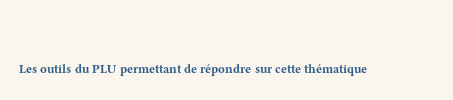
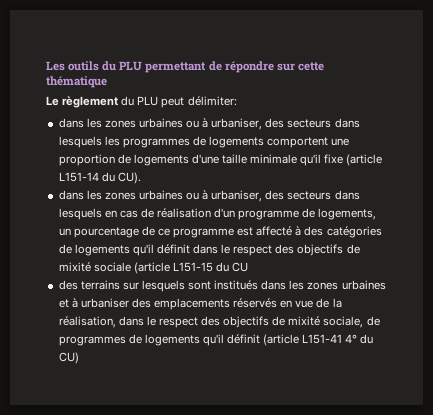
+ Le règlement du PLU peut délimiter:
+ dans les zones urbaines ou à urbaniser, des secteurs dans lesquels les programmes de logements comportent une proportion de logements d'une taille minimale qu'il fixe (article L151-14 du CU).
+ dans les zones urbaines ou à urbaniser, des secteurs dans lesquels en cas de réalisation d'un programme de logements, un pourcentage de ce programme est affecté à des catégories de logements qu'il définit dans le respect des objectifs de mixité sociale (article L151-15 du CU
+ des terrains sur lesquels sont institués dans les zones urbaines et à urbaniser des emplacements réservés en vue de la réalisation, dans le respect des objectifs de mixité sociale, de programmes de logements qu'il définit (article L151-41 4° du CU)

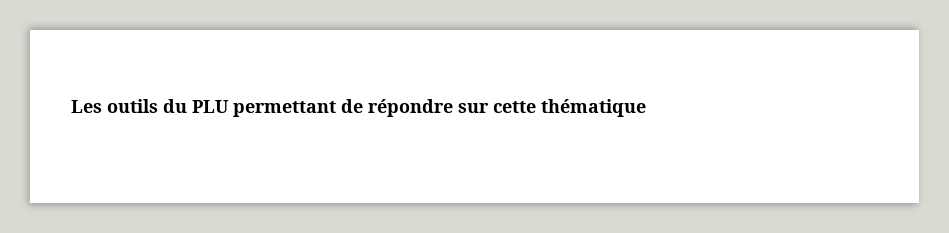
- Le règlement du PLU peut délimiter:
- dans les zones urbaines ou à urbaniser, des secteurs dans lesquels les programmes de logements comportent une proportion de logements d'une taille minimale qu'il fixe (article L151-14 du CU).
- dans les zones urbaines ou à urbaniser, des secteurs dans lesquels en cas de réalisation d'un programme de logements, un pourcentage de ce programme est affecté à des catégories de logements qu'il définit dans le respect des objectifs de mixité sociale (article L151-15 du CU
- des terrains sur lesquels sont institués dans les zones urbaines et à urbaniser des emplacements réservés en vue de la réalisation, dans le respect des objectifs de mixité sociale, de programmes de logements qu'il définit (article L151-41 4° du CU)

